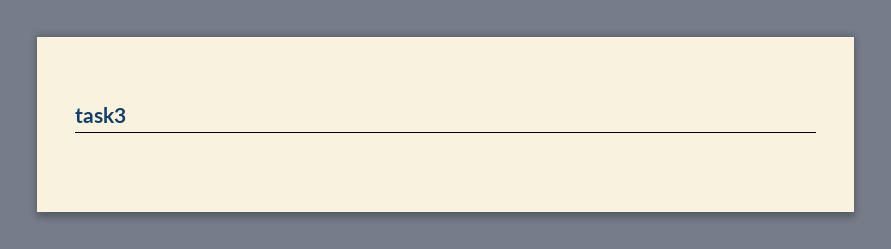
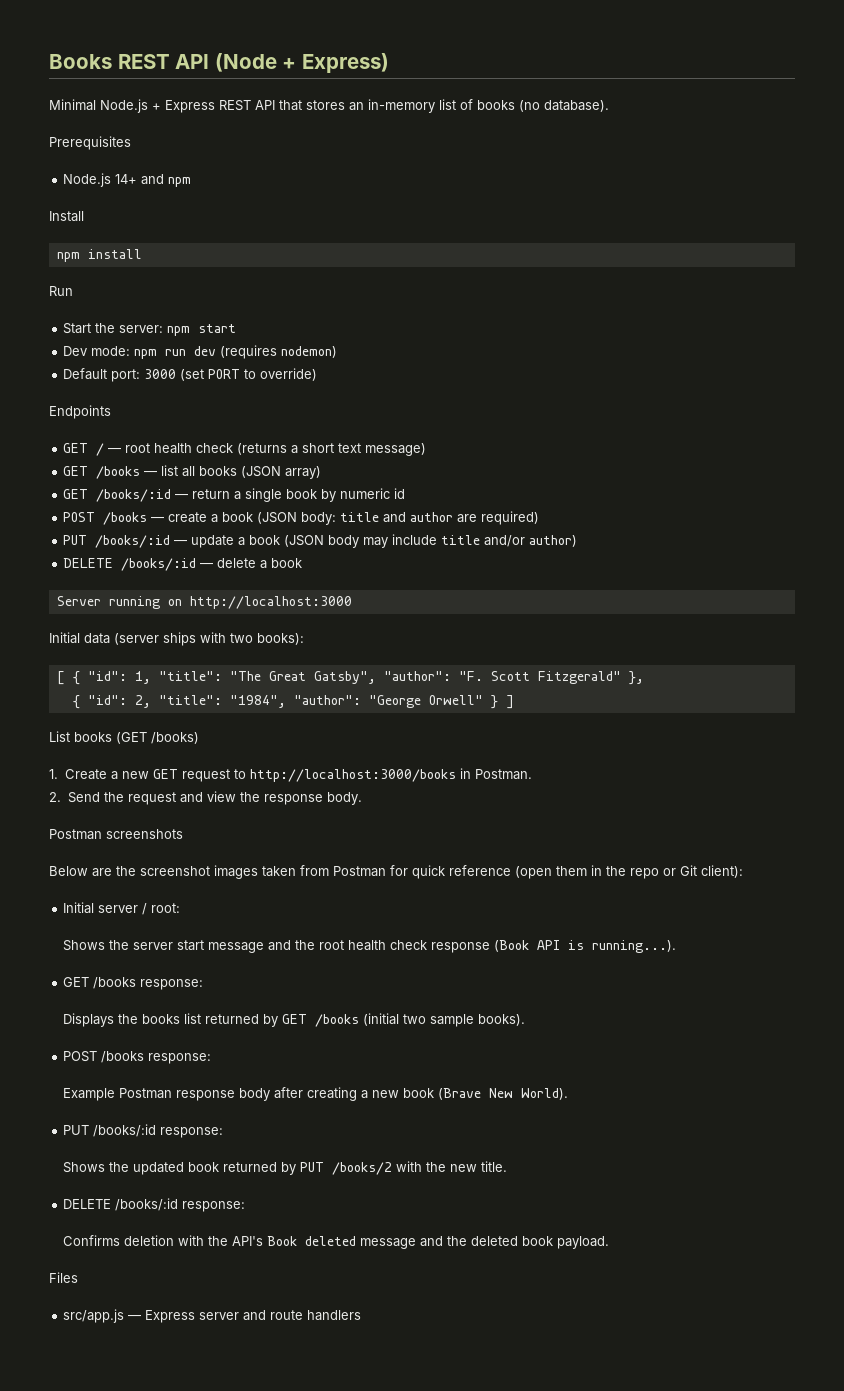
- task3
+ Books REST API (Node + Express)
+ Minimal Node.js + Express REST API that stores an in-memory list of books (no database).
+ Prerequisites
+ Node.js 14+ and npm
+ Install
+ npm install
+ Run
+ Start the server: npm start
+ Dev mode: npm run dev (requires nodemon)
+ Default port: 3000 (set PORT to override)
+ Endpoints
+ GET / — root health check (returns a short text message)
+ GET /books — list all books (JSON array)
+ GET /books/:id — return a single book by numeric id
+ POST /books — create a book (JSON body: title and author are required)
+ PUT /books/:id — update a book (JSON body may include title and/or author)
+ DELETE /books/:id — delete a book
+ Server running on http://localhost:3000
+ Initial data (server ships with two books):
+ [ { "id": 1, "title": "The Great Gatsby", "author": "F. Scott Fitzgerald" },
+ { "id": 2, "title": "1984", "author": "George Orwell" } ]
+ List books (GET /books)
+ 1. Create a new GET request to http://localhost:3000/books in Postman.
+ 2. Send the request and view the response body.
+ Postman screenshots
+ Below are the screenshot images taken from Postman for quick reference (open them in the repo or Git client):
+ Initial server / root:
+ Shows the server start message and the root health check response (Book API is running...).
+ GET /books response:
+ Displays the books list returned by GET /books (initial two sample books).
+ POST /books response:
+ Example Postman response body after creating a new book (Brave New World).
+ PUT /books/:id response:
+ Shows the updated book returned by PUT /books/2 with the new title.
+ DELETE /books/:id response:
+ Confirms deletion with the API's Book deleted message and the deleted book payload.
+ Files
+ src/app.js — Express server and route handlers

